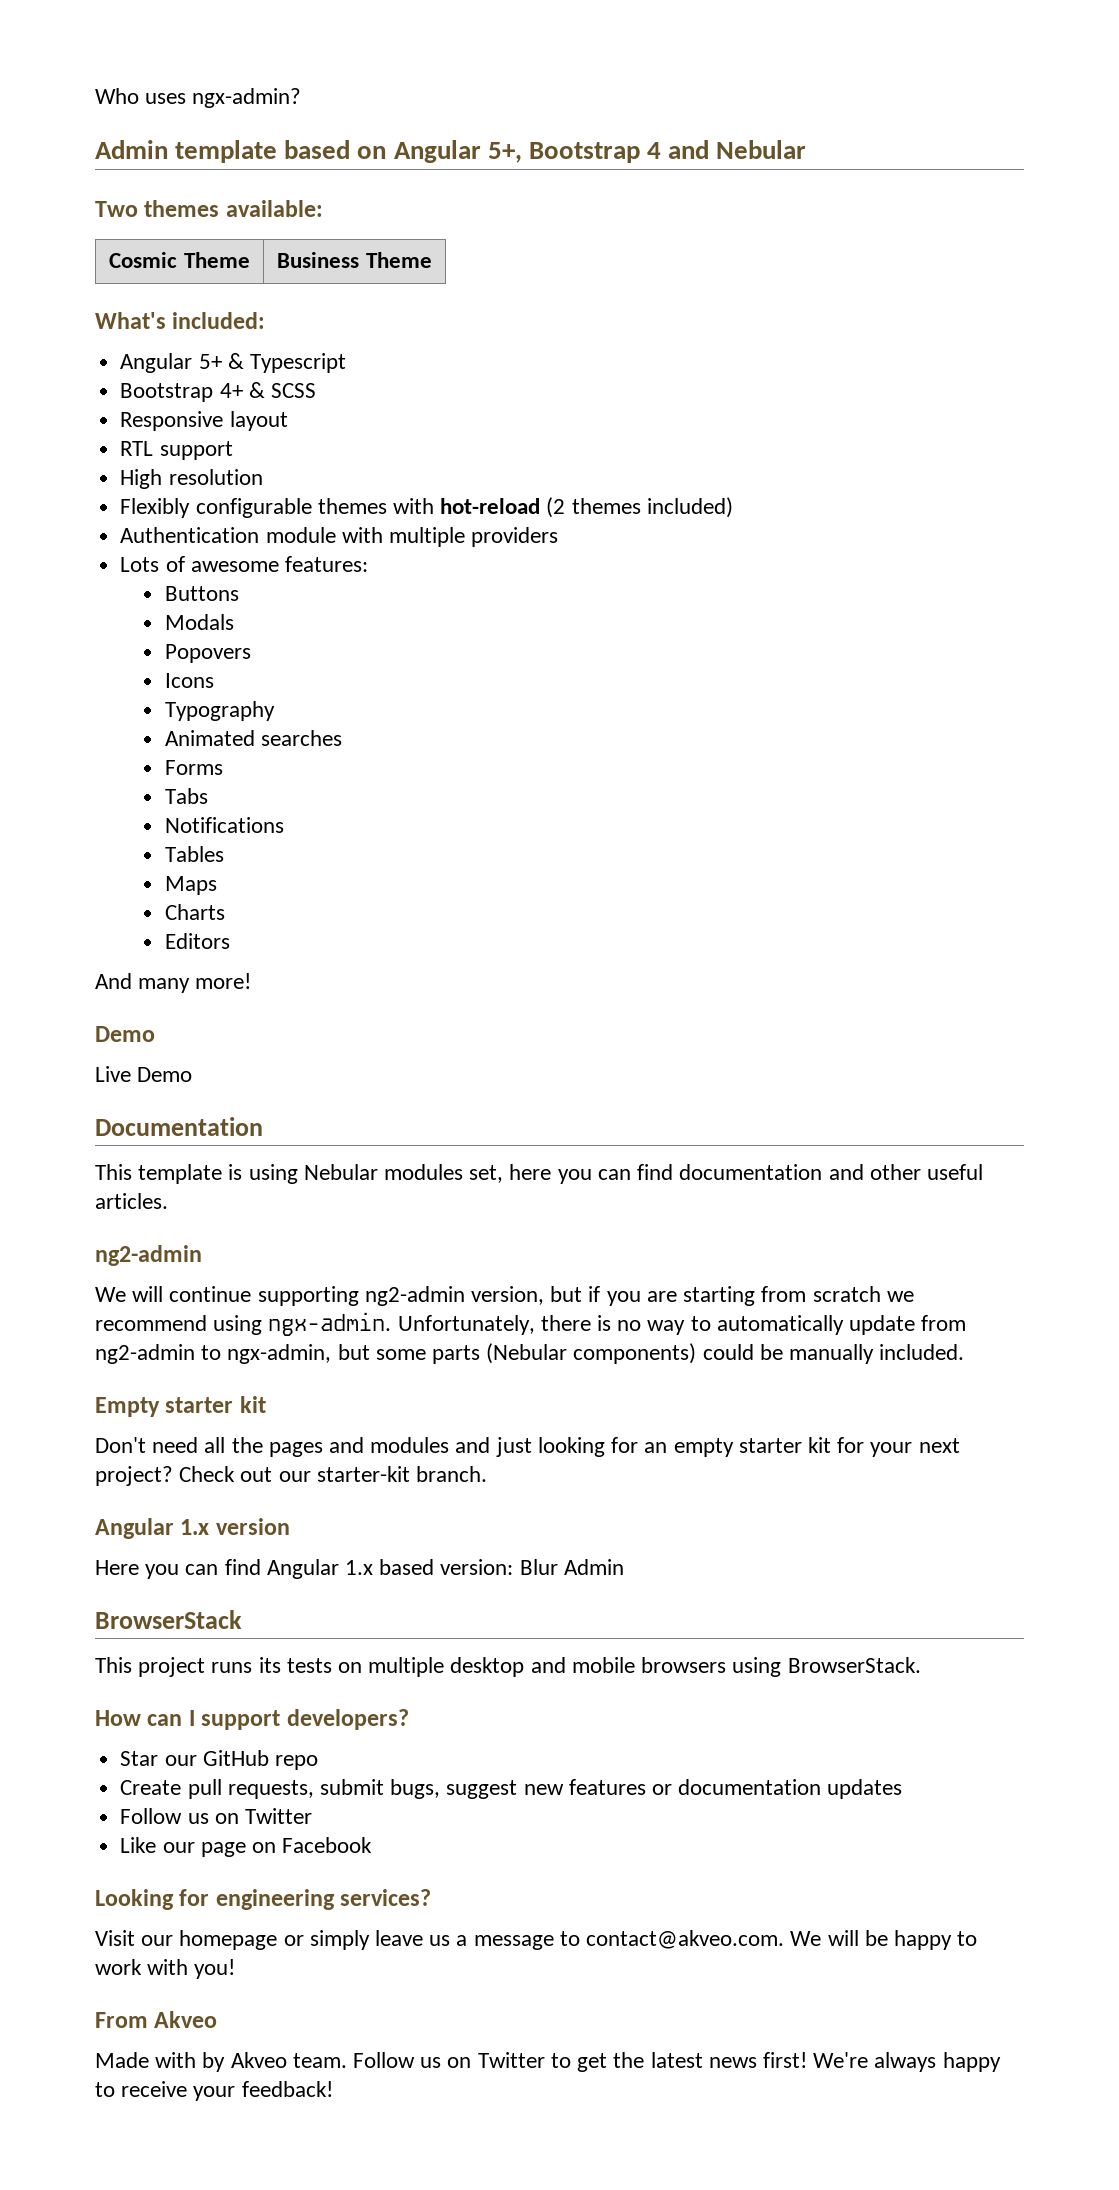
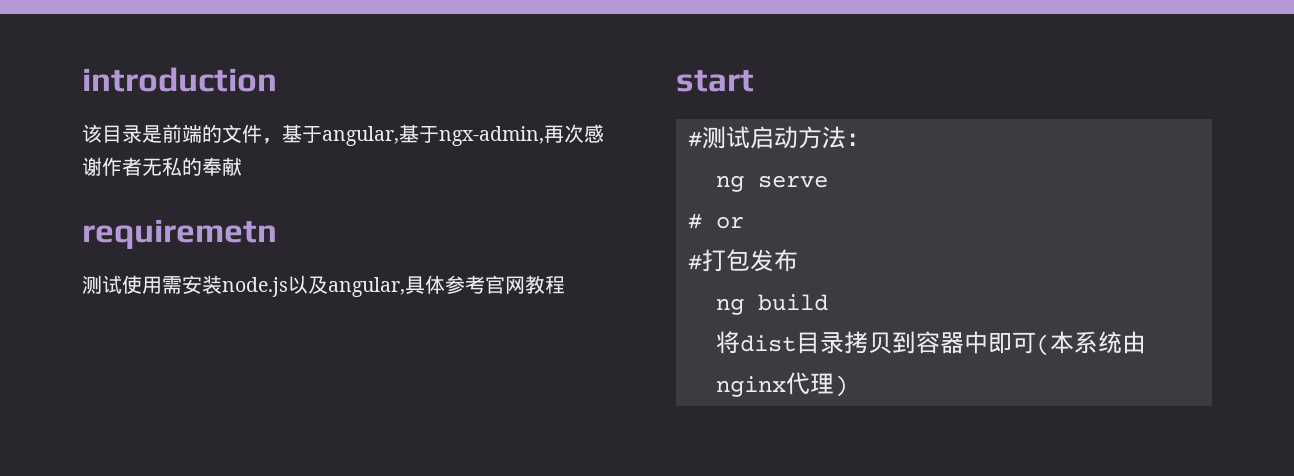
- Who uses ngx-admin?
- Admin template based on Angular 5+, Bootstrap 4 and Nebular
- Two themes available:
- Cosmic Theme | Business Theme
- What's included:
- Angular 5+ & Typescript
- Bootstrap 4+ & SCSS
- Responsive layout
- RTL support
- High resolution
- Flexibly configurable themes with hot-reload (2 themes included)
- Authentication module with multiple providers
- Lots of awesome features:
- Buttons
- Modals
- Popovers
- Icons
- Typography
- Animated searches
- Forms
- Tabs
- Notifications
- Tables
- Maps
- Charts
- Editors
- And many more!
- Demo
- Live Demo
- Documentation
- This template is using Nebular modules set, here you can find documentation and other useful articles.
- ng2-admin
- We will continue supporting ng2-admin version, but if you are starting from scratch we recommend using ngx-admin. Unfortunately, there is no way to automatically update from ng2-admin to ngx-admin, but some parts (Nebular components) could be manually included.
- Empty starter kit
- Don't need all the pages and modules and just looking for an empty starter kit for your next project? Check out our starter-kit branch.
- Angular 1.x version
- Here you can find Angular 1.x based version: Blur Admin
- BrowserStack
- This project runs its tests on multiple desktop and mobile browsers using BrowserStack.
- How can I support developers?
- Star our GitHub repo
- Create pull requests, submit bugs, suggest new features or documentation updates
- Follow us on Twitter
- Like our page on Facebook
- Looking for engineering services?
- Visit our homepage or simply leave us a message to contact@akveo.com. We will be happy to work with you!
- From Akveo
- Made with by Akveo team. Follow us on Twitter to get the latest news first! We're always happy to receive your feedback!
+ introduction
+ 该目录是前端的文件，基于angular,基于ngx-admin,再次感谢作者无私的奉献
+ requiremetn
+ 测试使用需安装node.js以及angular,具体参考官网教程
+ start
+ #测试启动方法：
+ ng serve
+ # or
+ #打包发布
+ ng build
+ 将dist目录拷贝到容器中即可(本系统由nginx代理)

